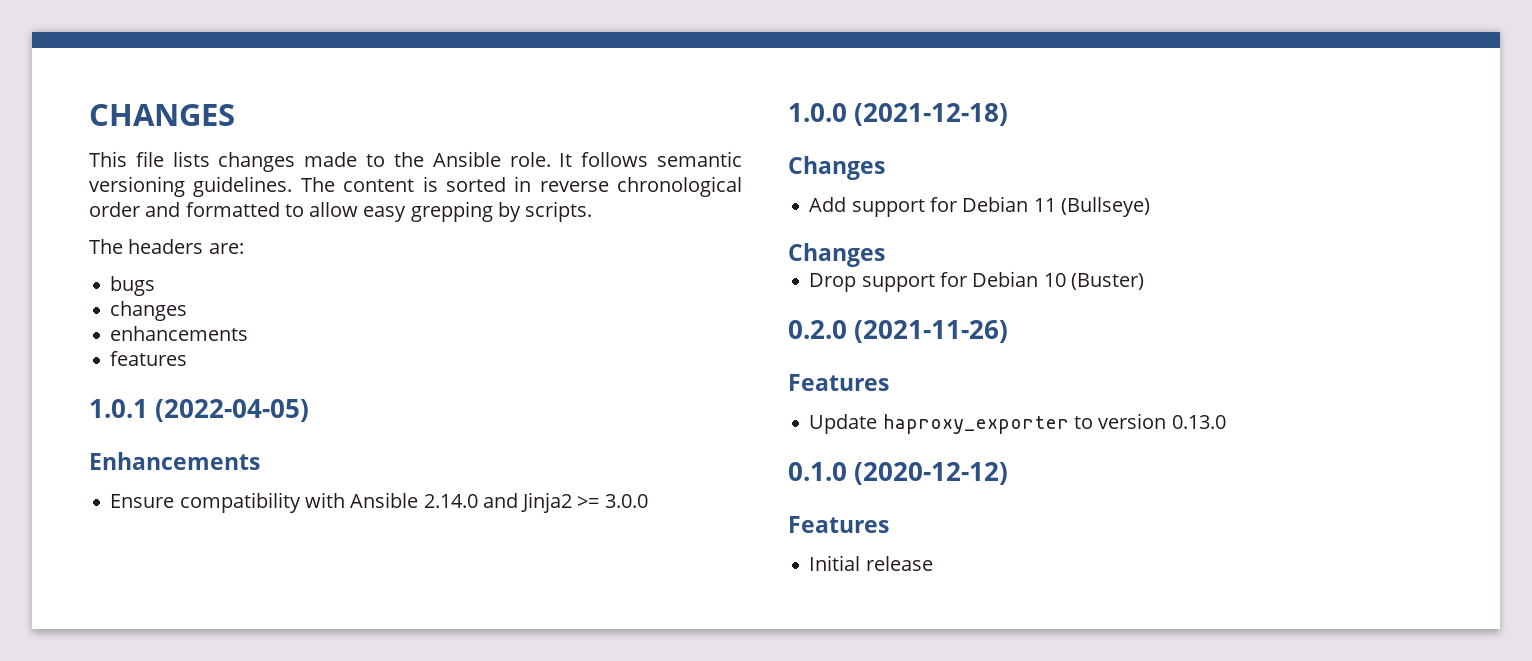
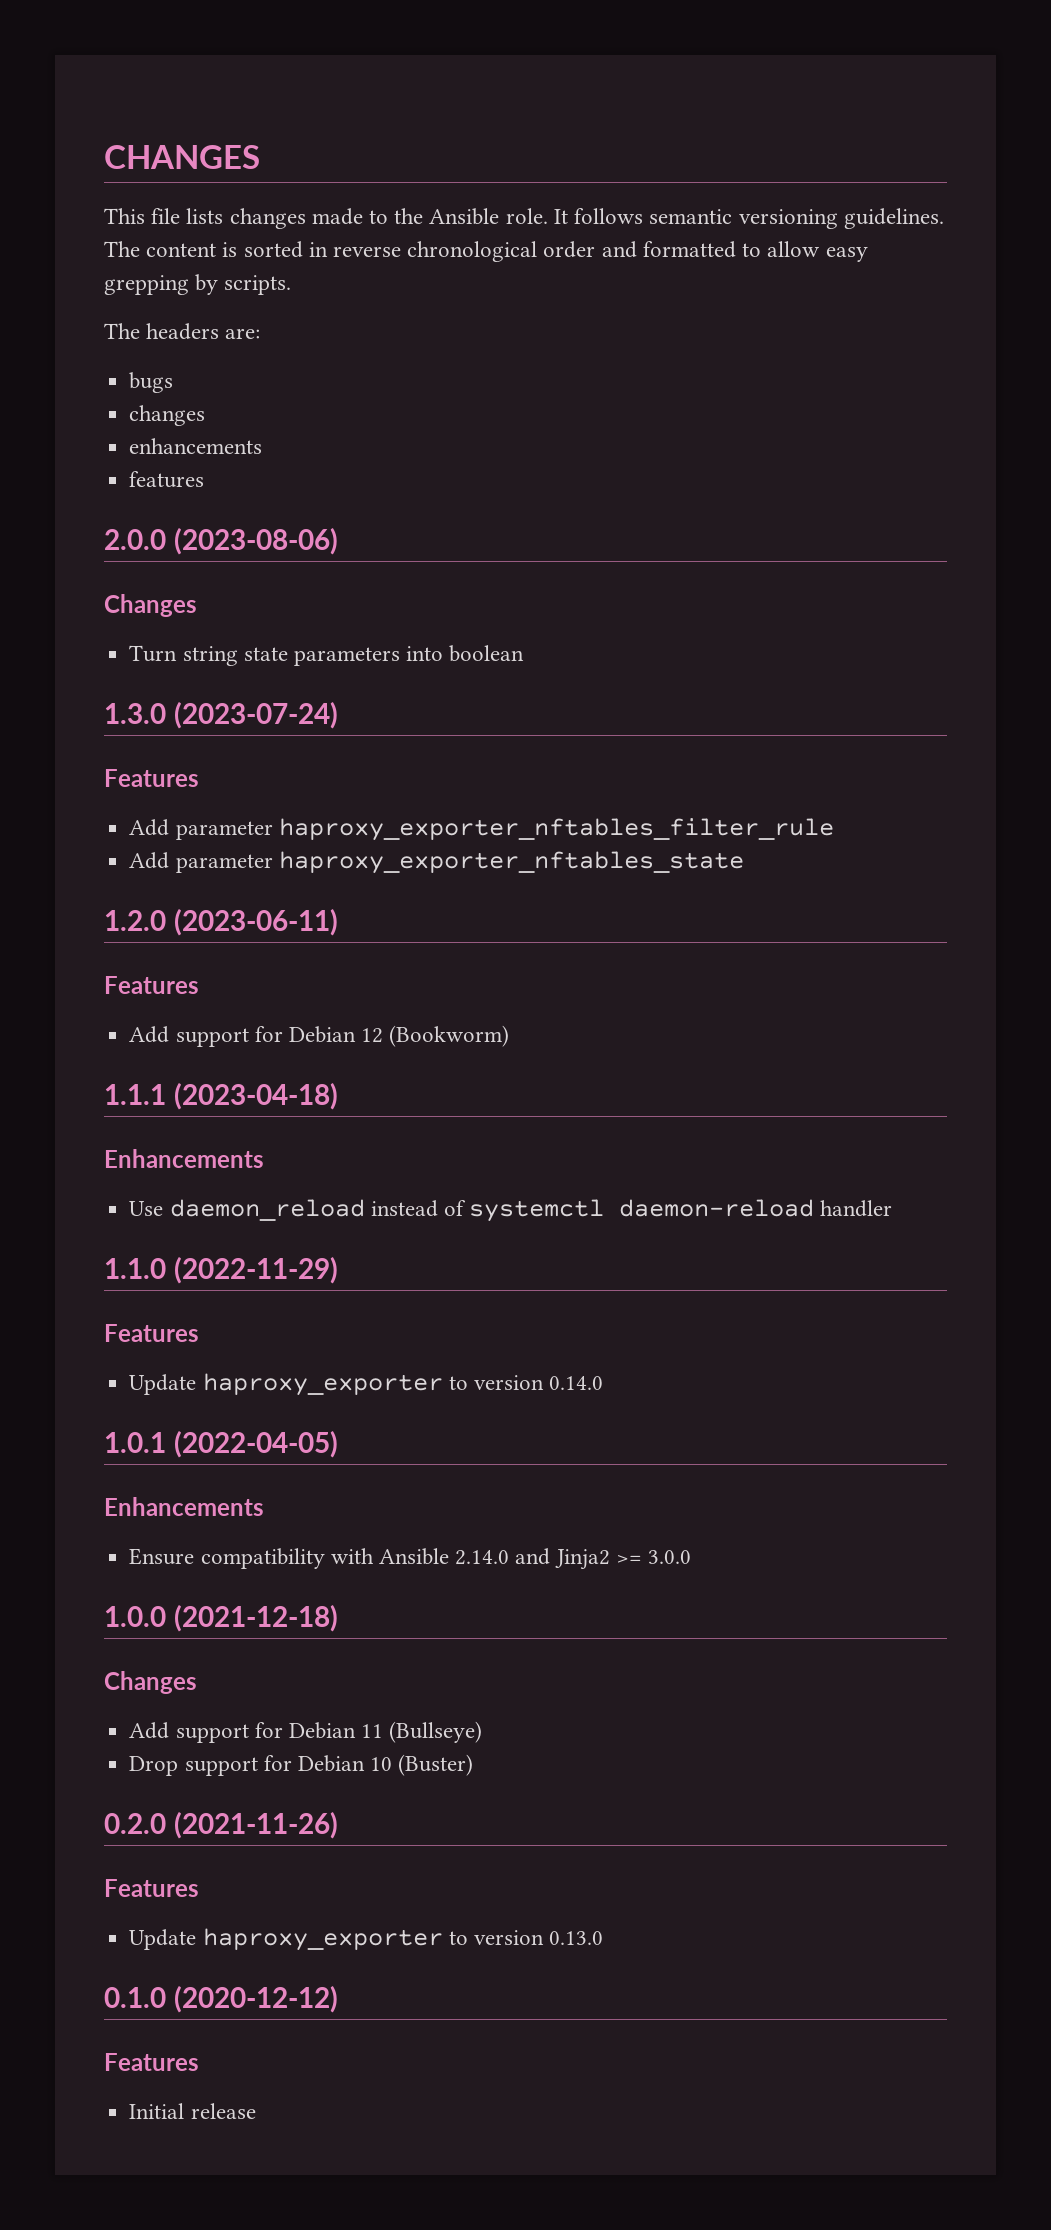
+ 2.0.0 (2023-08-06)
+ Changes
+ Turn string state parameters into boolean
+ 1.3.0 (2023-07-24)
+ Features
+ Add parameter haproxy_exporter_nftables_filter_rule
+ Add parameter haproxy_exporter_nftables_state
+ 1.2.0 (2023-06-11)
+ Features
+ Add support for Debian 12 (Bookworm)
+ 1.1.1 (2023-04-18)
+ Enhancements
+ Use daemon_reload instead of systemctl daemon-reload handler
+ 1.1.0 (2022-11-29)
+ Features
+ Update haproxy_exporter to version 0.14.0
  Add support for Debian 11 (Bullseye)
- Changes

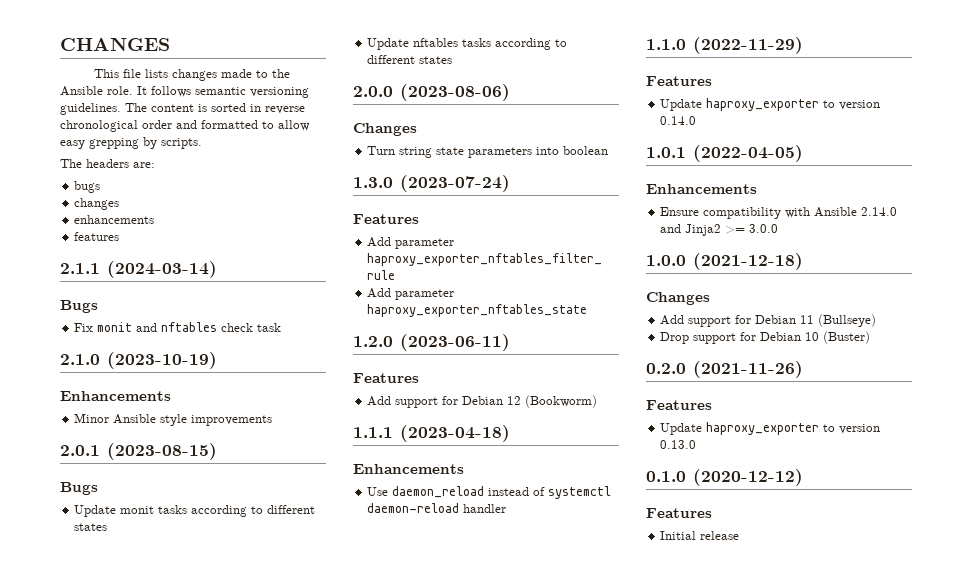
+ 2.1.1 (2024-03-14)
+ Bugs
+ Fix monit and nftables check task
+ 2.1.0 (2023-10-19)
+ Enhancements
+ Minor Ansible style improvements
+ 2.0.1 (2023-08-15)
+ Bugs
+ Update monit tasks according to different states
+ Update nftables tasks according to different states

